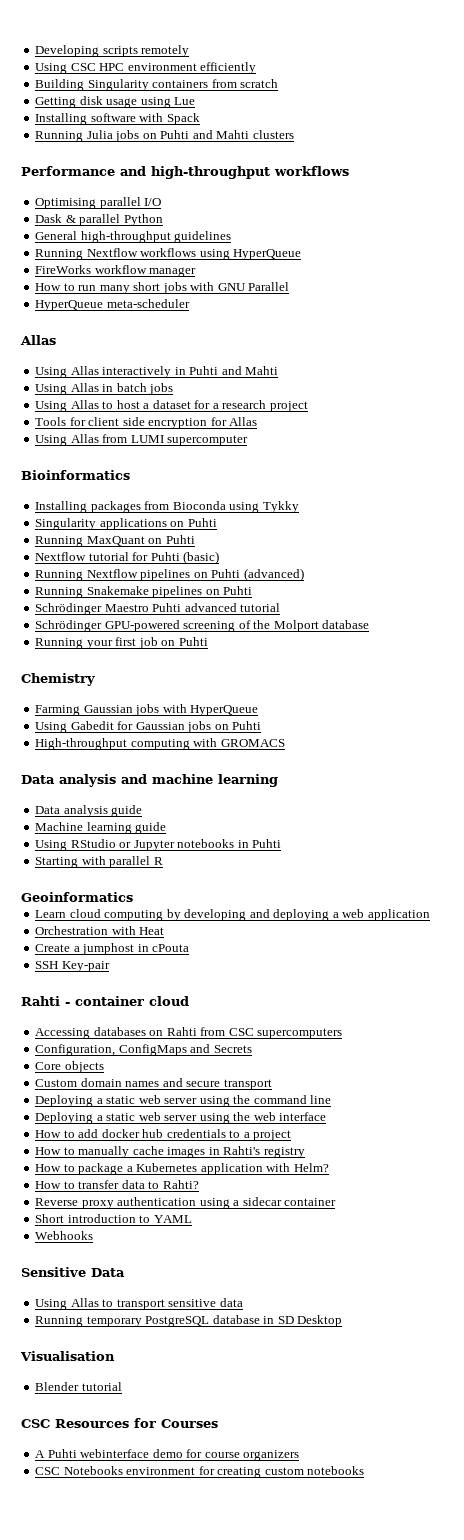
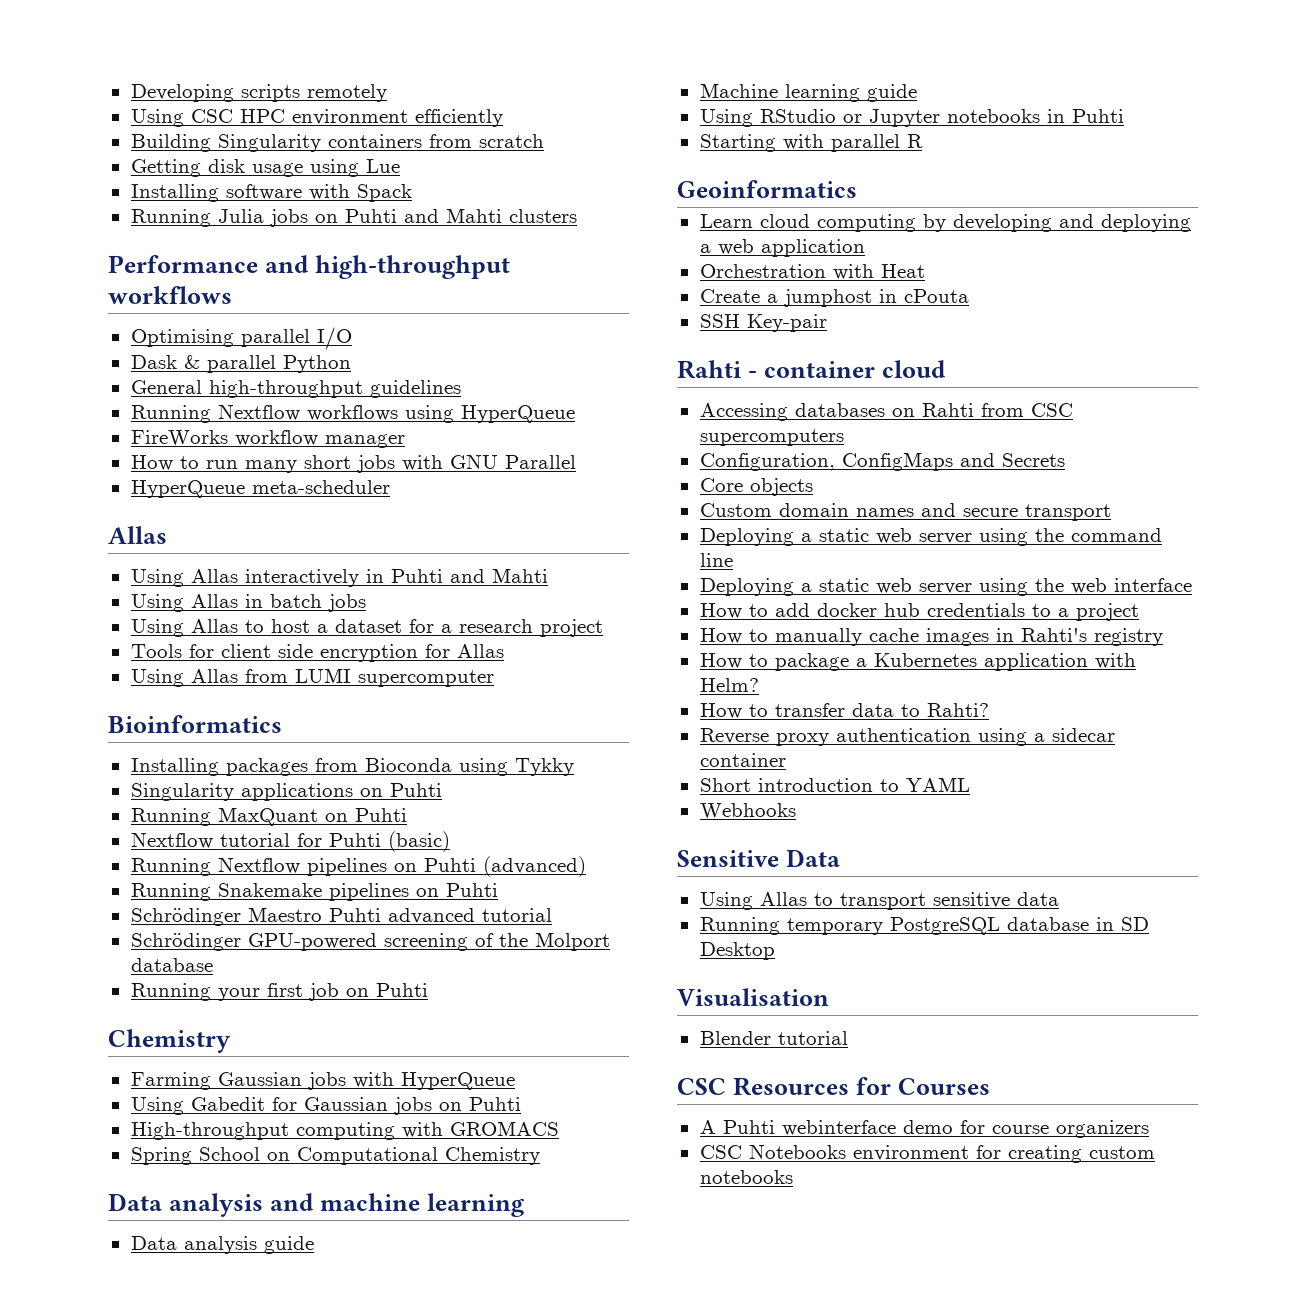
+ Spring School on Computational Chemistry

